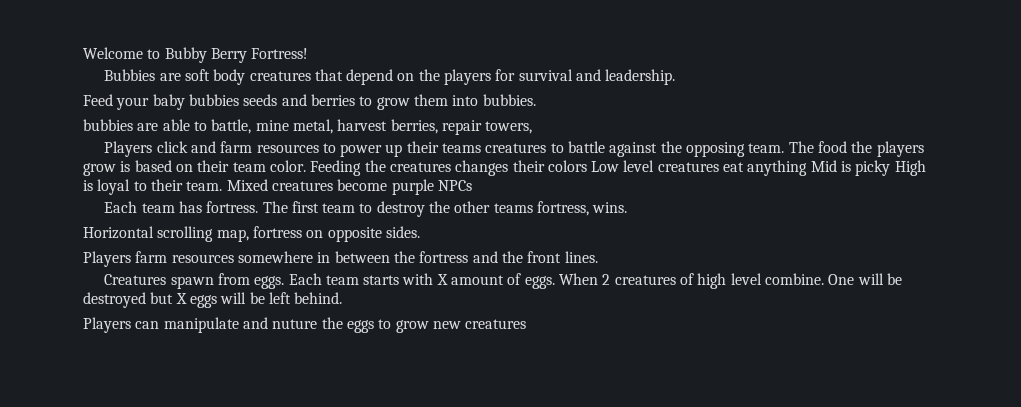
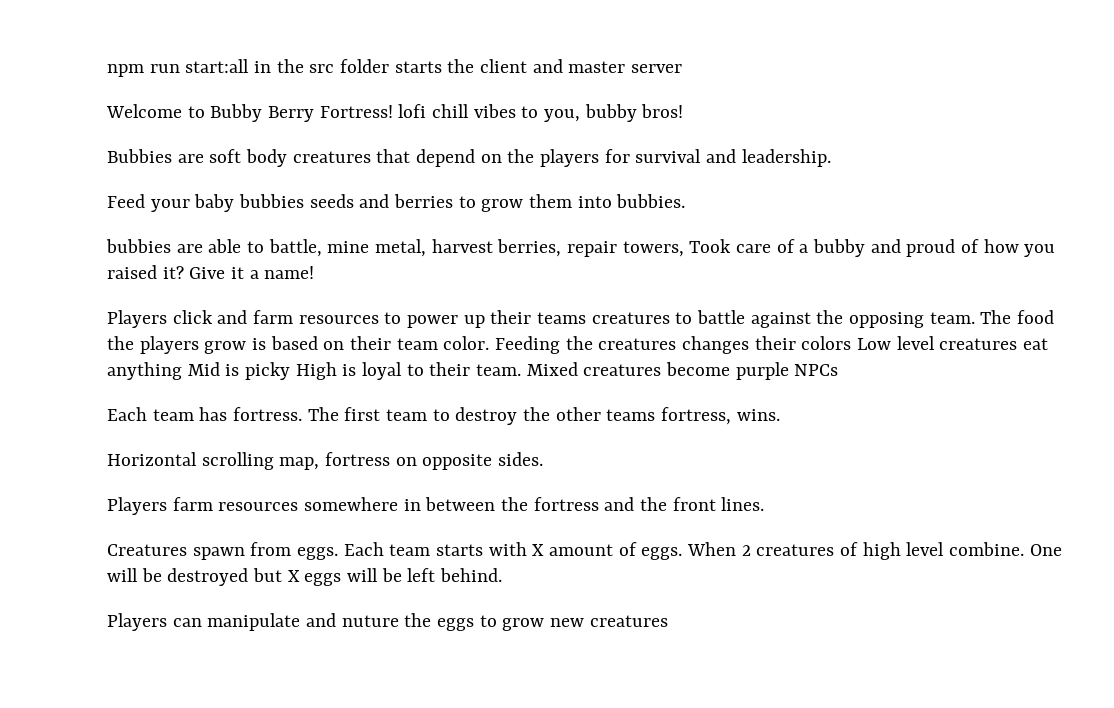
+ npm run start:all in the src folder starts the client and master server
- Welcome to Bubby Berry Fortress!
+ Welcome to Bubby Berry Fortress! lofi chill vibes to you, bubby bros!
- bubbies are able to battle, mine metal, harvest berries, repair towers,
+ bubbies are able to battle, mine metal, harvest berries, repair towers, Took care of a bubby and proud of how you raised it? Give it a name!

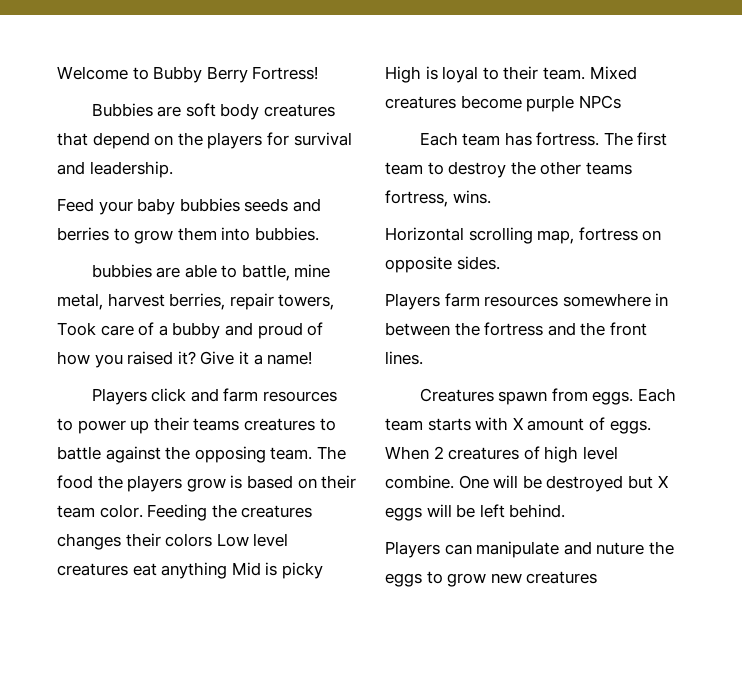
- npm run start:all in the src folder starts the client and master server
- Welcome to Bubby Berry Fortress! lofi chill vibes to you, bubby bros!
+ Welcome to Bubby Berry Fortress!

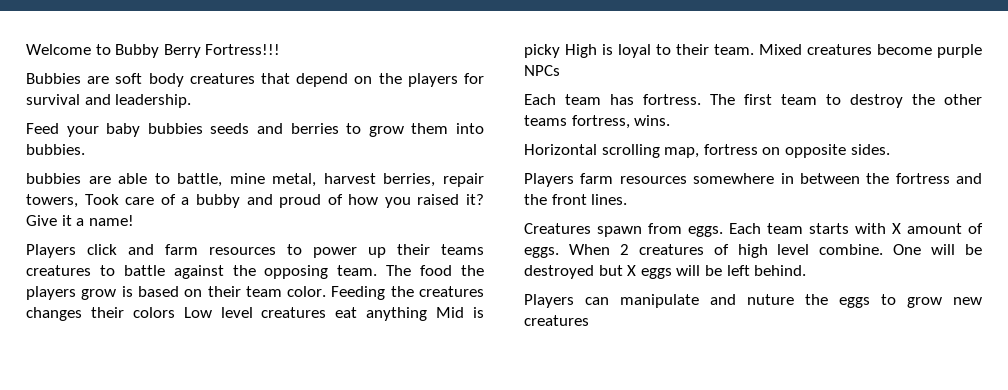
- Welcome to Bubby Berry Fortress!
+ Welcome to Bubby Berry Fortress!!!

